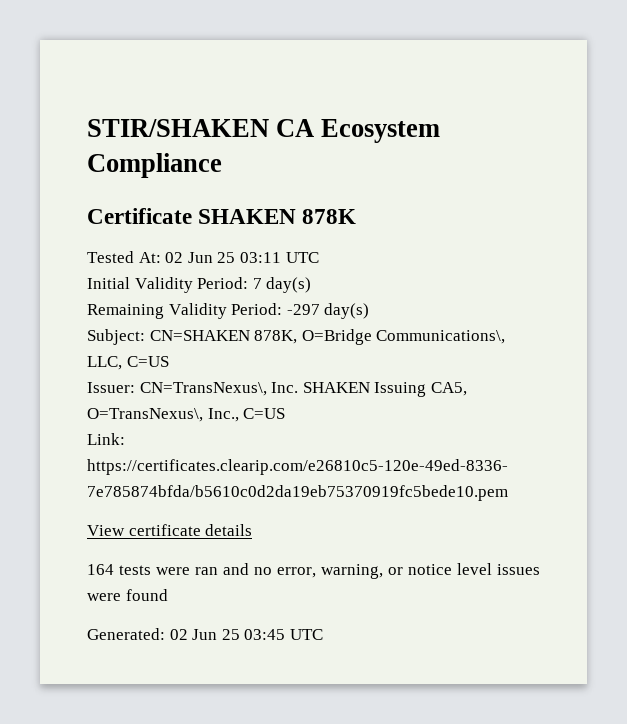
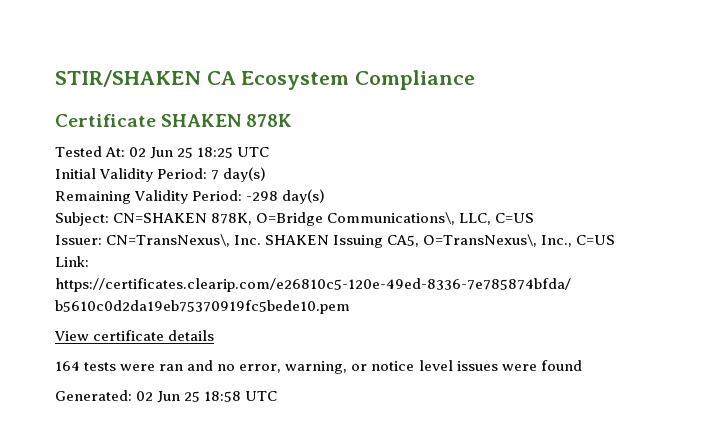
- Tested At: 02 Jun 25 03:11 UTC
+ Tested At: 02 Jun 25 18:25 UTC
- Remaining Validity Period: -297 day(s)
+ Remaining Validity Period: -298 day(s)
- Generated: 02 Jun 25 03:45 UTC
+ Generated: 02 Jun 25 18:58 UTC

